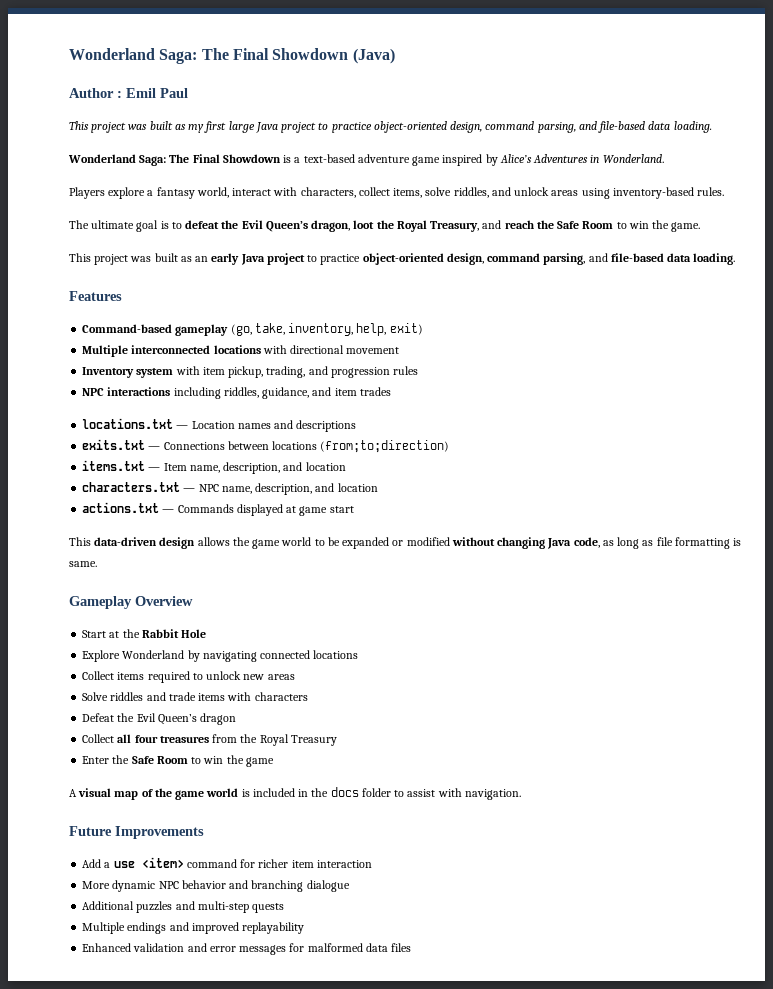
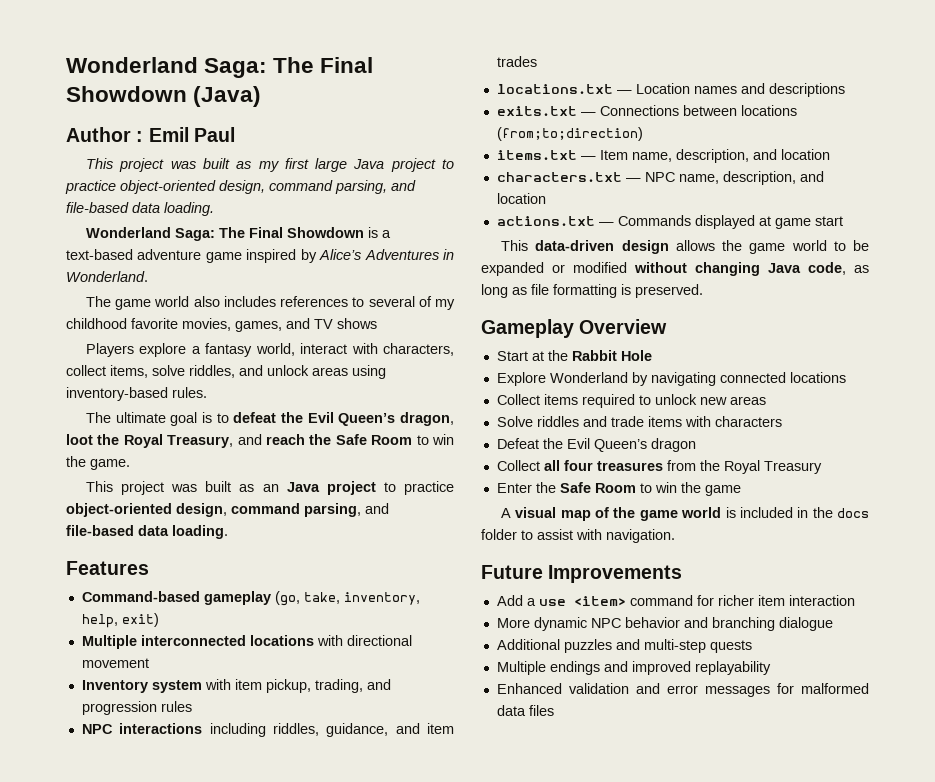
+ The game world also includes references to several of my childhood favorite movies, games, and TV shows
- This project was built as an early Java project to practice object-oriented design, command parsing, and file-based data loading.
+ This project was built as an Java project to practice object-oriented design, command parsing, and file-based data loading.
- This data-driven design allows the game world to be expanded or modified without changing Java code, as long as file formatting is same.
+ This data-driven design allows the game world to be expanded or modified without changing Java code, as long as file formatting is preserved.

